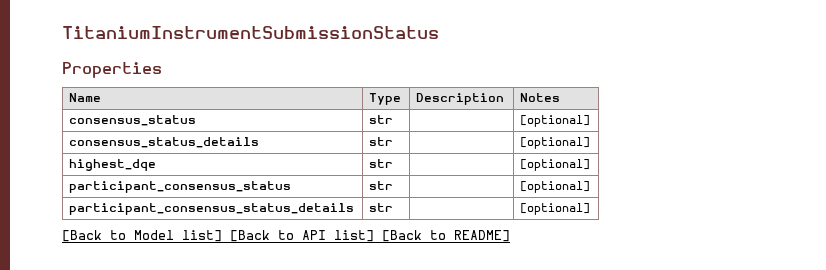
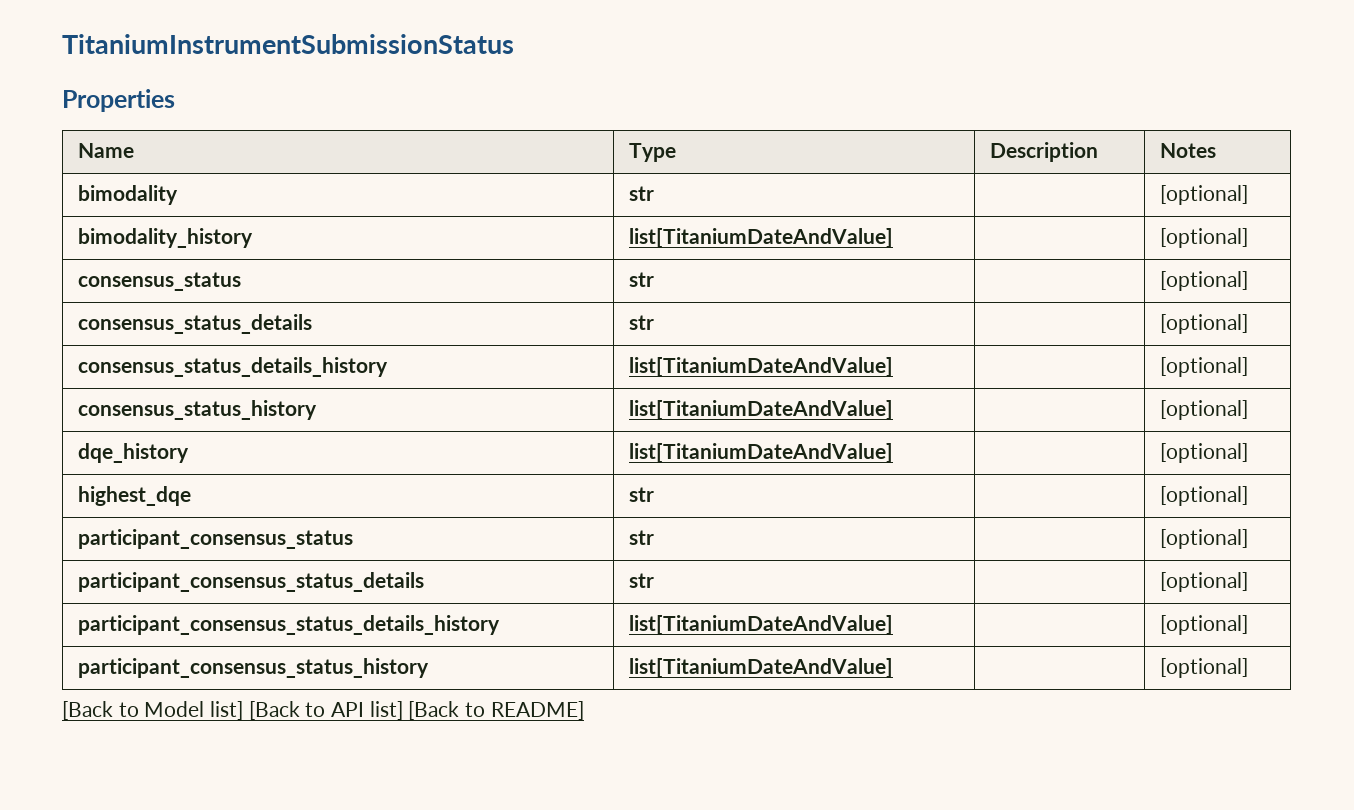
+ bimodality | str | | [optional]
+ bimodality_history | list[TitaniumDateAndValue] | | [optional]
+ consensus_status_details_history | list[TitaniumDateAndValue] | | [optional]
+ consensus_status_history | list[TitaniumDateAndValue] | | [optional]
+ dqe_history | list[TitaniumDateAndValue] | | [optional]
+ participant_consensus_status_details_history | list[TitaniumDateAndValue] | | [optional]
+ participant_consensus_status_history | list[TitaniumDateAndValue] | | [optional]

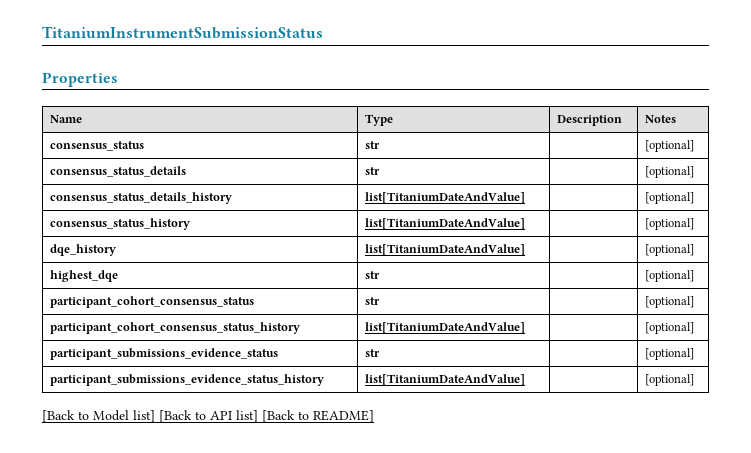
- bimodality | str | | [optional]
- bimodality_history | list[TitaniumDateAndValue] | | [optional]
- participant_consensus_status | str | | [optional]
- participant_consensus_status_details | str | | [optional]
- participant_consensus_status_details_history | list[TitaniumDateAndValue] | | [optional]
- participant_consensus_status_history | list[TitaniumDateAndValue] | | [optional]
+ participant_cohort_consensus_status | str | | [optional]
+ participant_cohort_consensus_status_history | list[TitaniumDateAndValue] | | [optional]
+ participant_submissions_evidence_status | str | | [optional]
+ participant_submissions_evidence_status_history | list[TitaniumDateAndValue] | | [optional]

